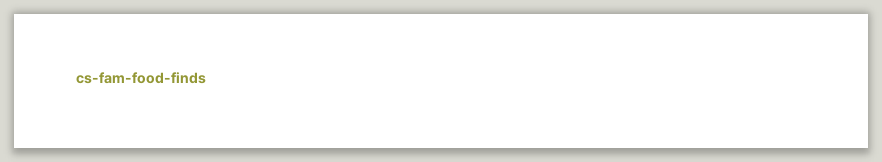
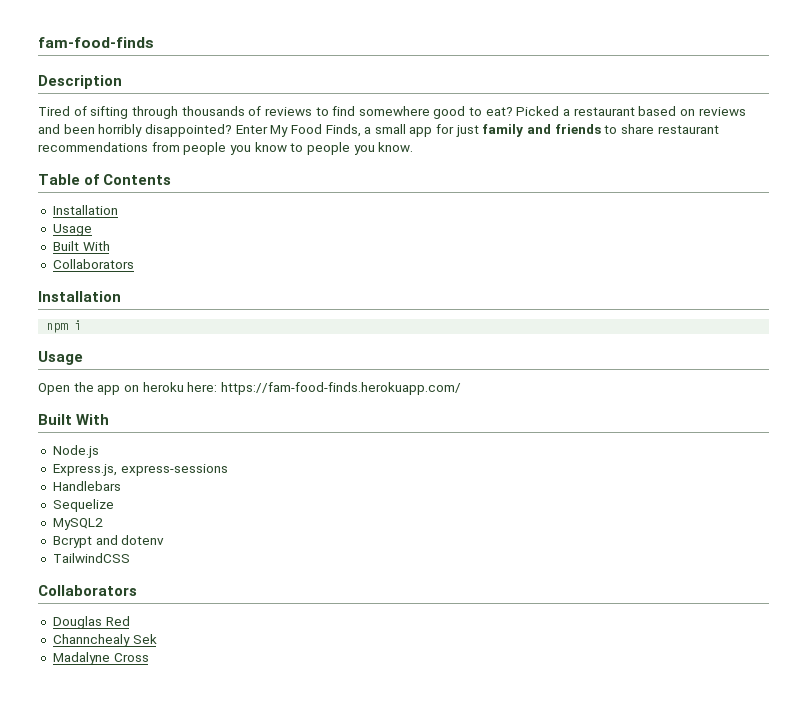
- cs-fam-food-finds
+ fam-food-finds
+ Description
+ Tired of sifting through thousands of reviews to find somewhere good to eat? Picked a restaurant based on reviews and been horribly disappointed? Enter My Food Finds, a small app for just family and friends to share restaurant recommendations from people you know to people you know.
+ Table of Contents
+ Installation
+ Usage
+ Built With
+ Collaborators
+ Installation
+ npm i
+ Usage
+ Open the app on heroku here: https://fam-food-finds.herokuapp.com/
+ Built With
+ Node.js
+ Express.js, express-sessions
+ Handlebars
+ Sequelize
+ MySQL2
+ Bcrypt and dotenv
+ TailwindCSS
+ Collaborators
+ Douglas Red
+ Channchealy Sek
+ Madalyne Cross

